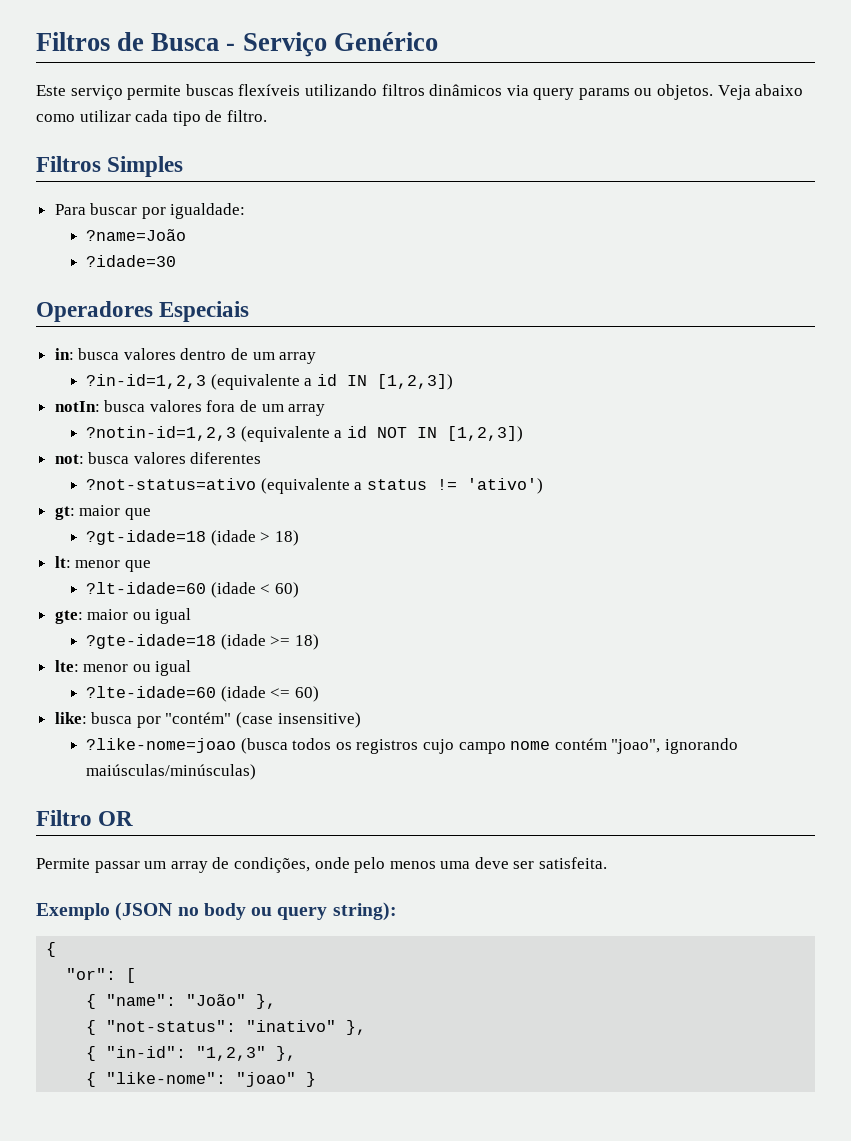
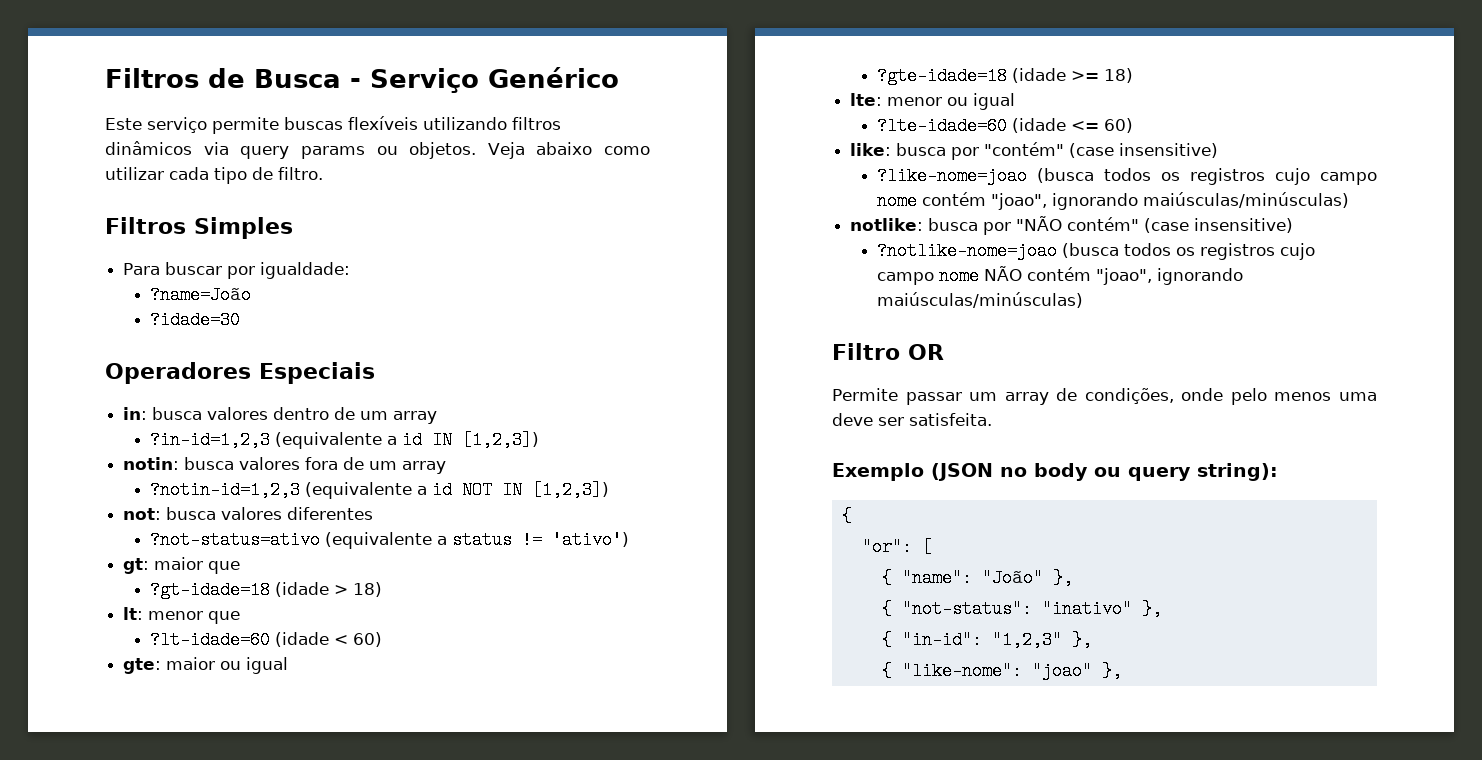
- notIn: busca valores fora de um array
+ notin: busca valores fora de um array
+ notlike: busca por "NÃO contém" (case insensitive)
+ ?notlike-nome=joao (busca todos os registros cujo campo nome NÃO contém "joao", ignorando maiúsculas/minúsculas)
- { "like-nome": "joao" }
+ { "like-nome": "joao" },

